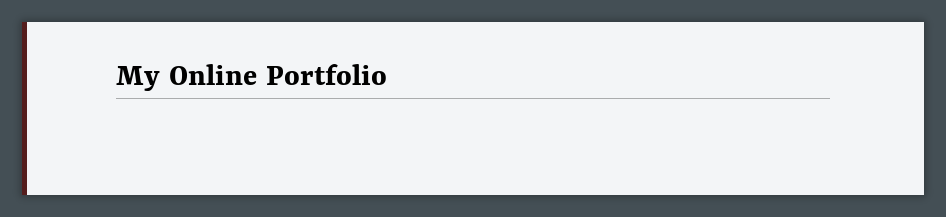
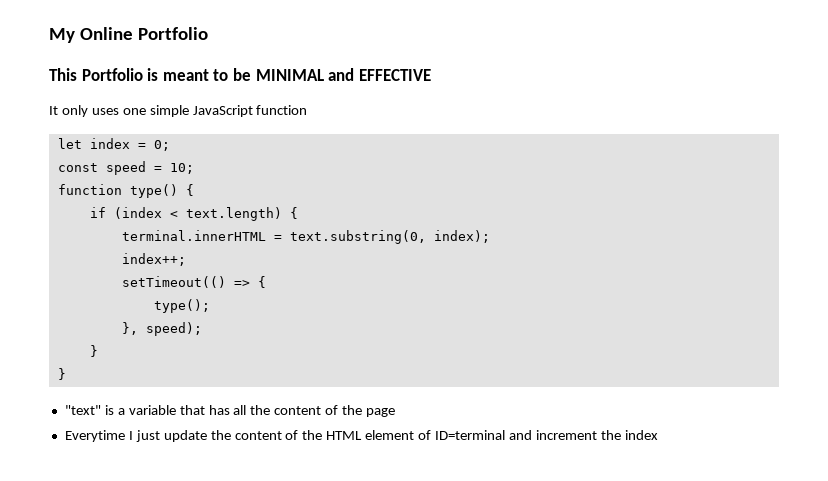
+ This Portfolio is meant to be MINIMAL and EFFECTIVE
+ It only uses one simple JavaScript function
+ let index = 0;
+ const speed = 10;
+ function type() {
+ if (index < text.length) {
+ terminal.innerHTML = text.substring(0, index);
+ index++;
+ setTimeout(() => {
+ type();
+ }, speed);
+ }
+ }
+ "text" is a variable that has all the content of the page
+ Everytime I just update the content of the HTML element of ID=terminal and increment the index

